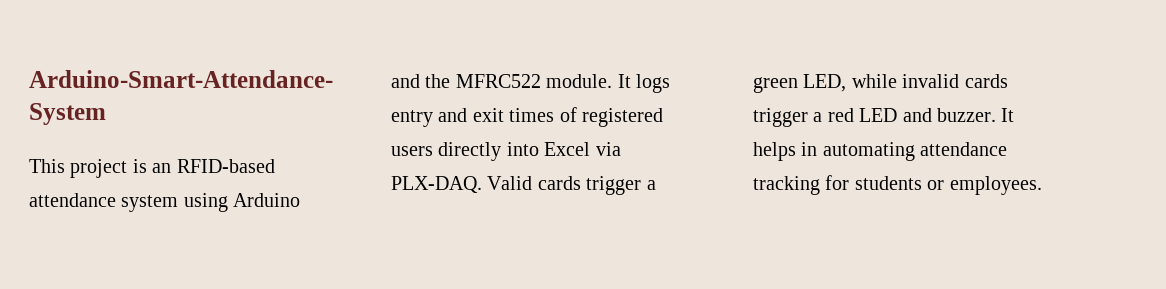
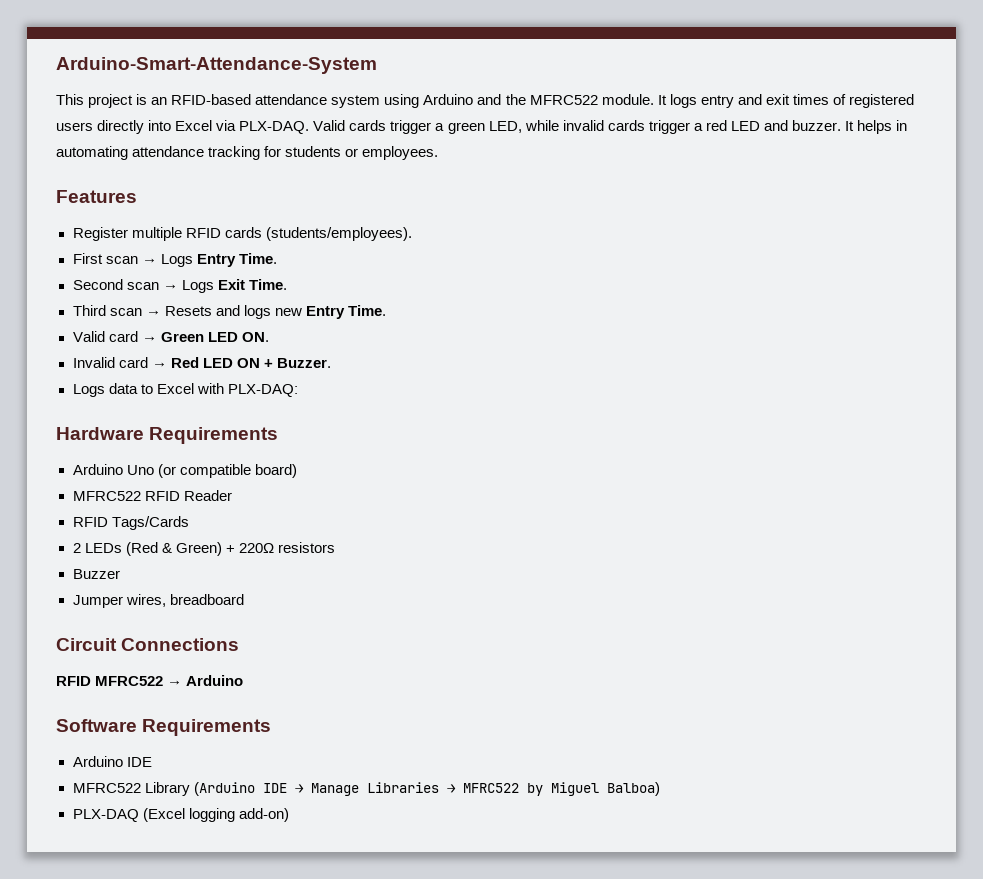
+ Features
+ Register multiple RFID cards (students/employees).
+ First scan → Logs Entry Time.
+ Second scan → Logs Exit Time.
+ Third scan → Resets and logs new Entry Time.
+ Valid card → Green LED ON.
+ Invalid card → Red LED ON + Buzzer.
+ Logs data to Excel with PLX-DAQ:
+ Hardware Requirements
+ Arduino Uno (or compatible board)
+ MFRC522 RFID Reader
+ RFID Tags/Cards
+ 2 LEDs (Red & Green) + 220Ω resistors
+ Buzzer
+ Jumper wires, breadboard
+ Circuit Connections
+ RFID MFRC522 → Arduino
+ Software Requirements
+ Arduino IDE
+ MFRC522 Library (Arduino IDE → Manage Libraries → MFRC522 by Miguel Balboa)
+ PLX-DAQ (Excel logging add-on)

